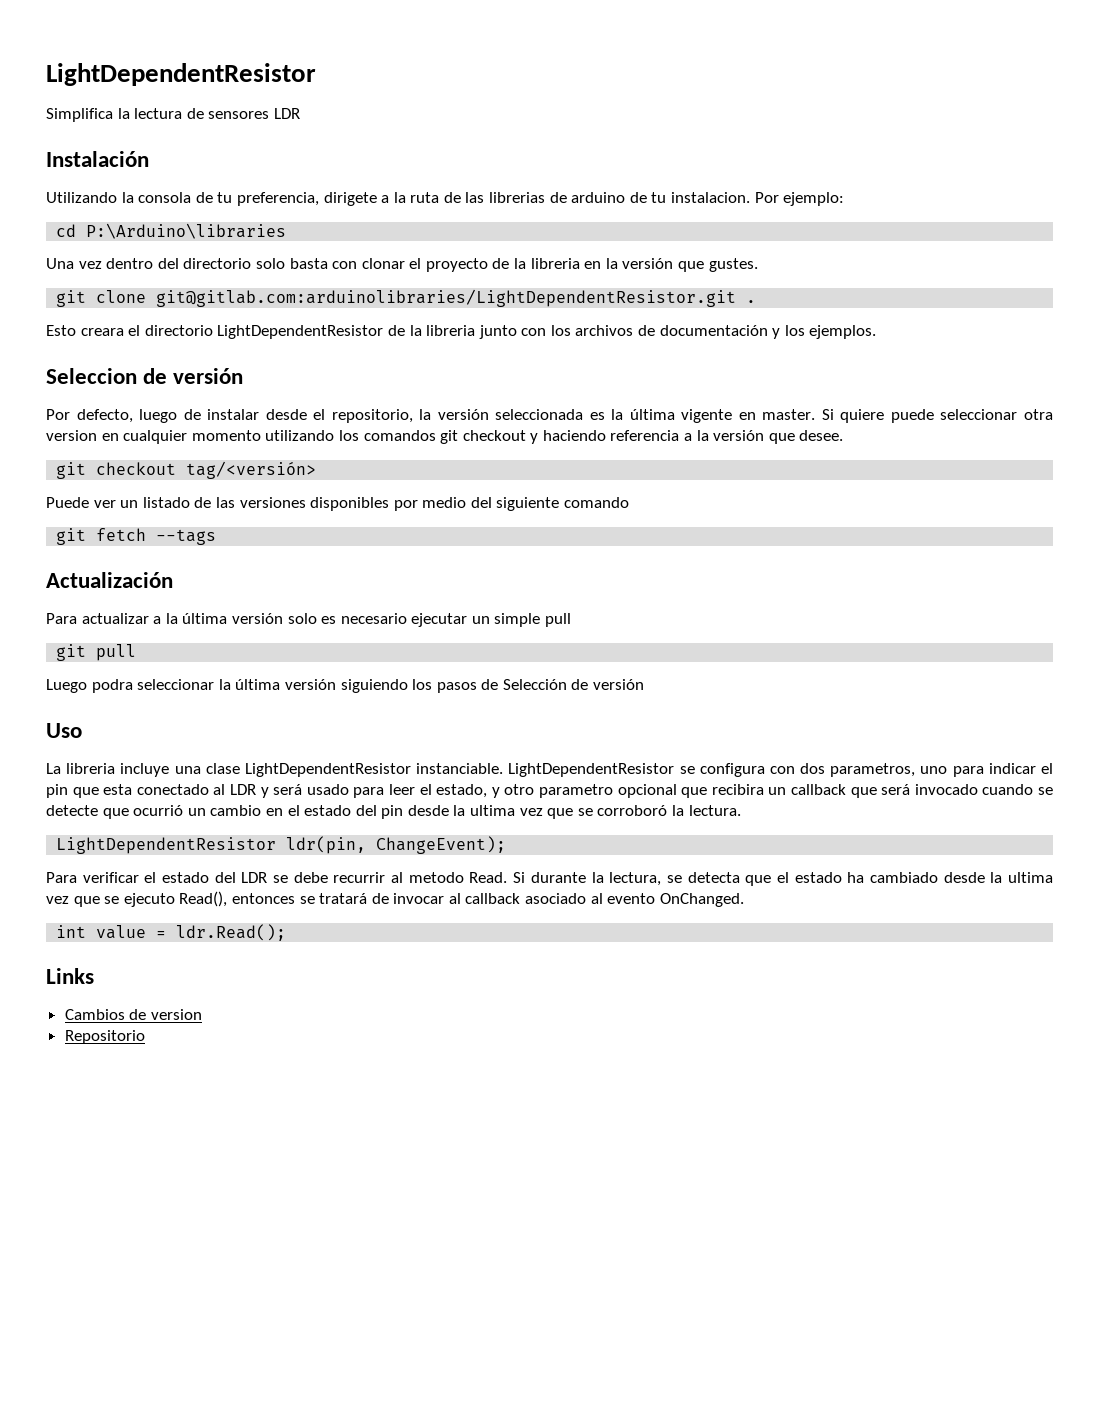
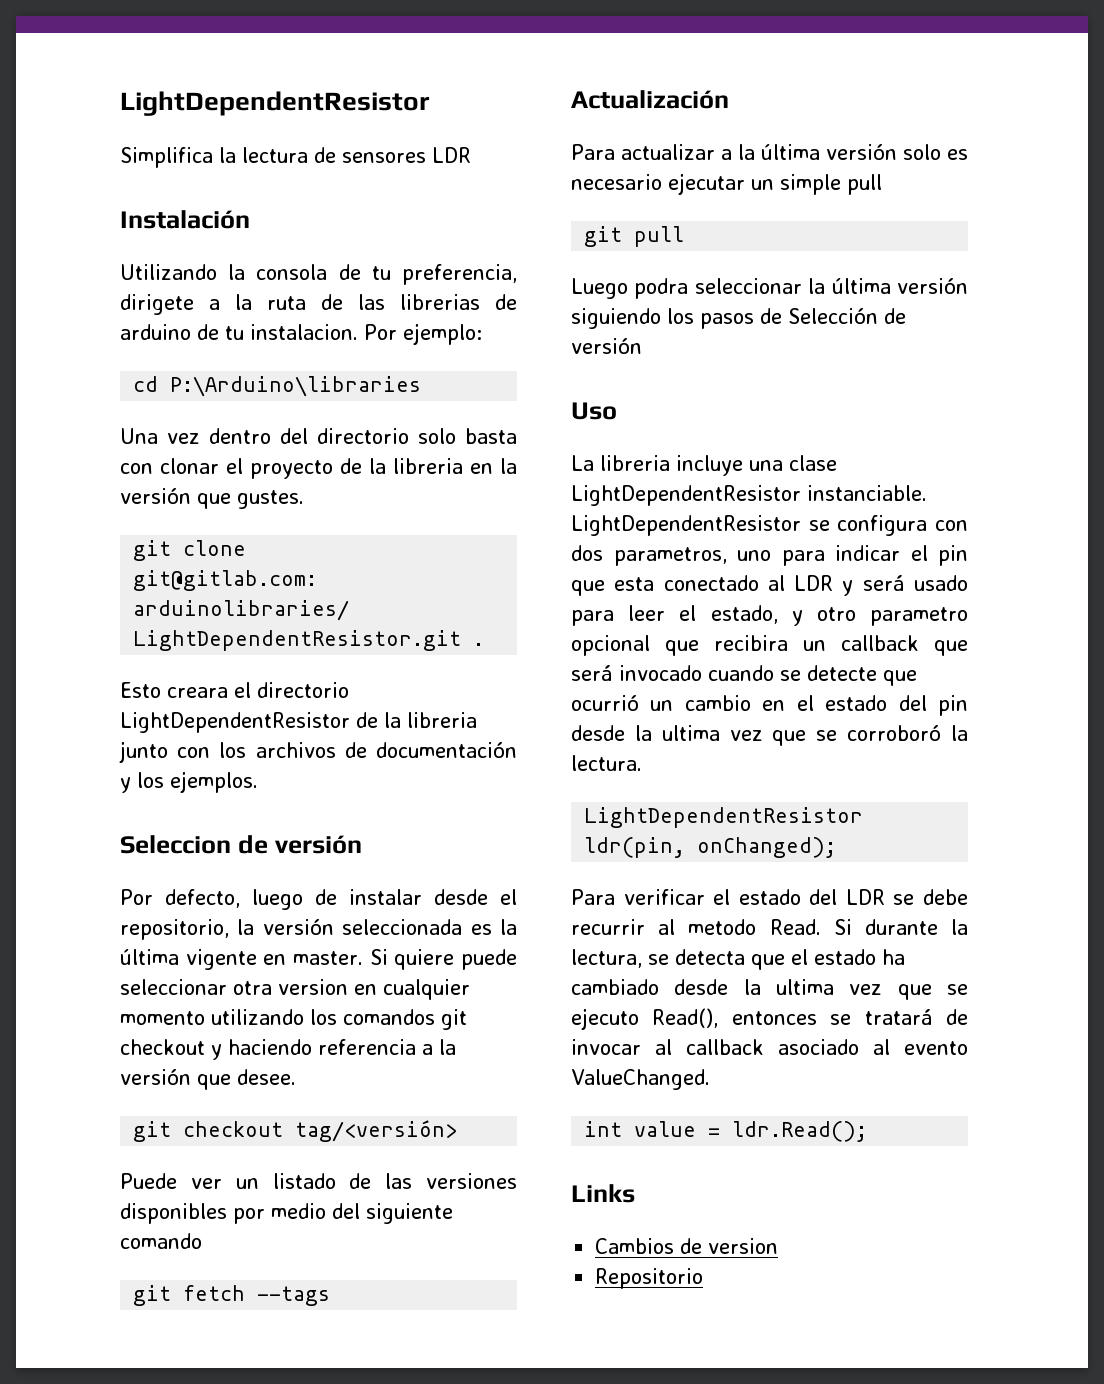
- LightDependentResistor ldr(pin, ChangeEvent);
+ LightDependentResistor ldr(pin, onChanged);
- Si durante la lectura, se detecta que el estado ha cambiado desde la ultima vez que se ejecuto Read(), entonces se tratará de invocar al callback asociado al evento OnChanged.
+ Si durante la lectura, se detecta que el estado ha cambiado desde la ultima vez que se ejecuto Read(), entonces se tratará de invocar al callback asociado al evento ValueChanged.

